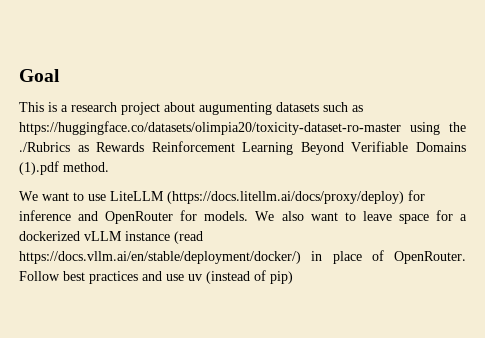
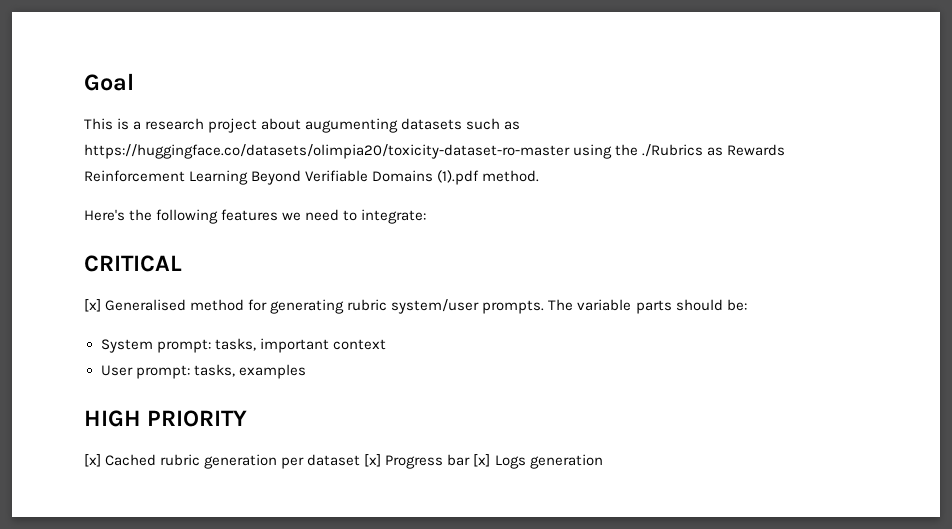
- We want to use LiteLLM (https://docs.litellm.ai/docs/proxy/deploy) for inference and OpenRouter for models. We also want to leave space for a dockerized vLLM instance (read https://docs.vllm.ai/en/stable/deployment/docker/) in place of OpenRouter. Follow best practices and use uv (instead of pip)
+ Here's the following features we need to integrate:
+ CRITICAL
+ [x] Generalised method for generating rubric system/user prompts. The variable parts should be:
+ System prompt: tasks, important context
+ User prompt: tasks, examples
+ HIGH PRIORITY
+ [x] Cached rubric generation per dataset [x] Progress bar [x] Logs generation

